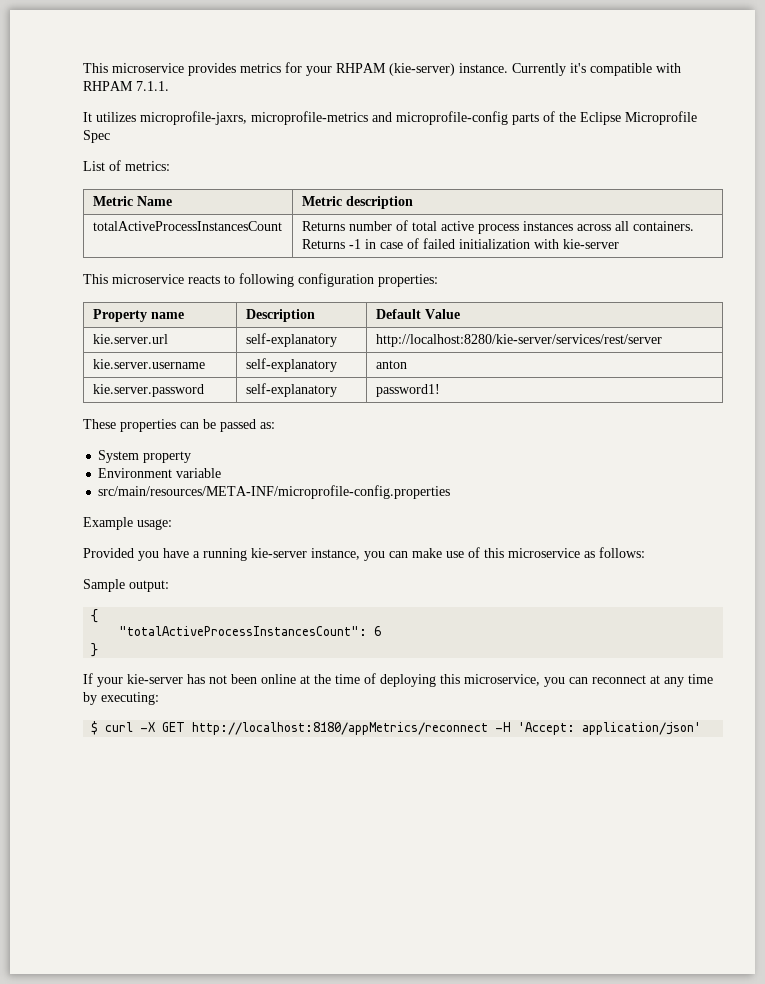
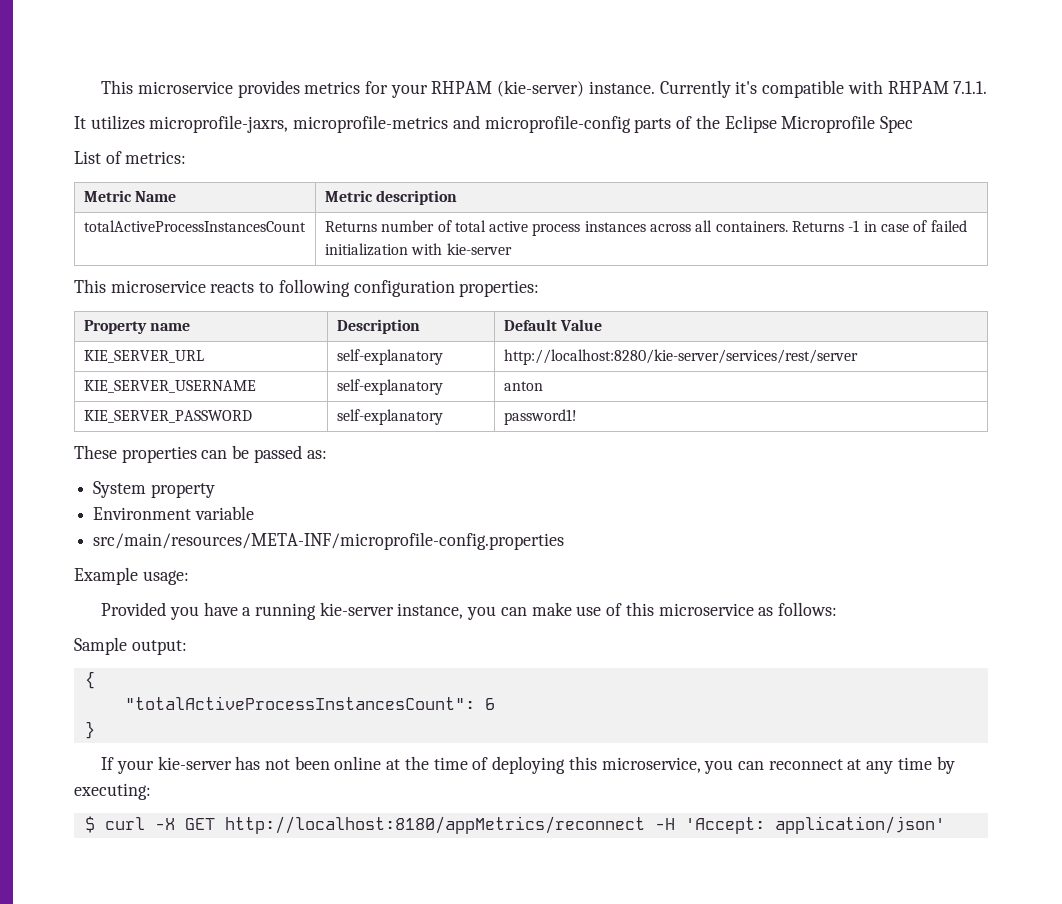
- kie.server.url | self-explanatory | http://localhost:8280/kie-server/services/rest/server
+ KIE_SERVER_URL | self-explanatory | http://localhost:8280/kie-server/services/rest/server
- kie.server.username | self-explanatory | anton
+ KIE_SERVER_USERNAME | self-explanatory | anton
- kie.server.password | self-explanatory | password1!
+ KIE_SERVER_PASSWORD | self-explanatory | password1!

